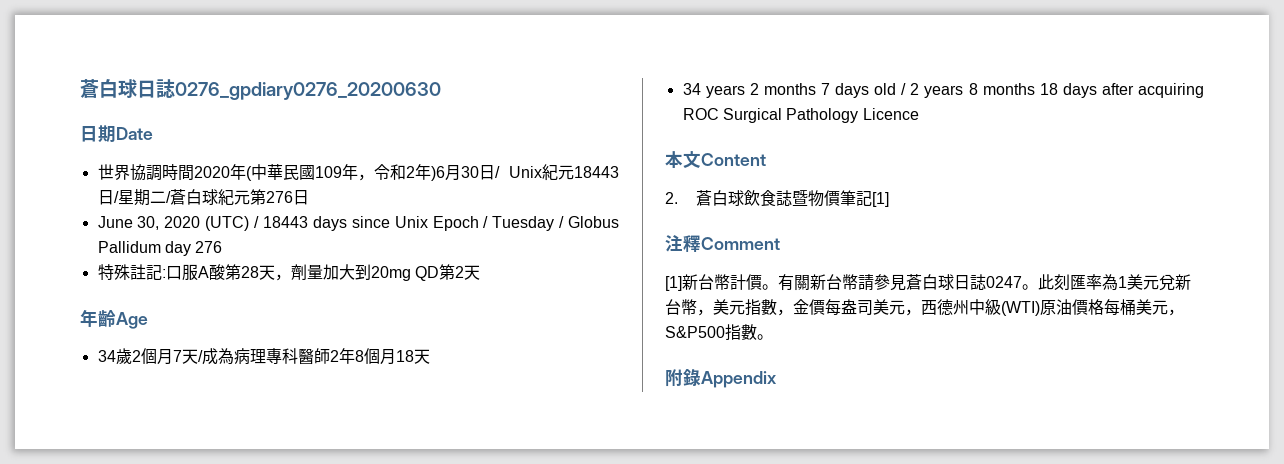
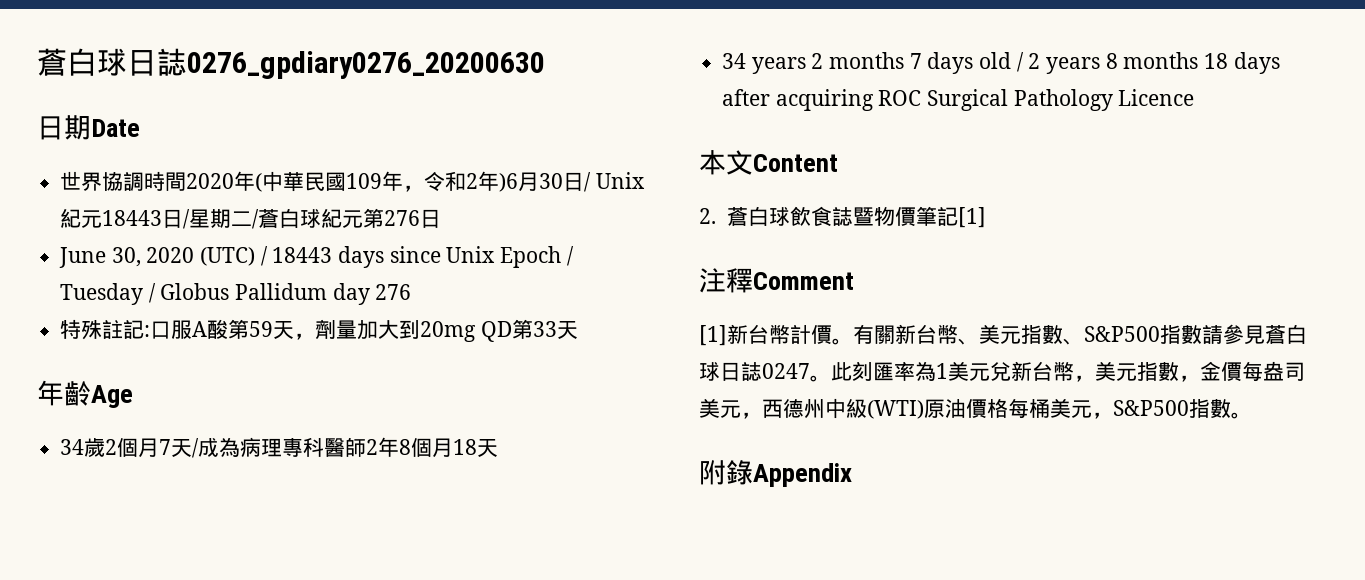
- 特殊註記:口服A酸第28天，劑量加大到20mg QD第2天
+ 特殊註記:口服A酸第59天，劑量加大到20mg QD第33天
- 有關新台幣請參見蒼白球日誌0247。
+ 有關新台幣、美元指數、S&P500指數請參見蒼白球日誌0247。

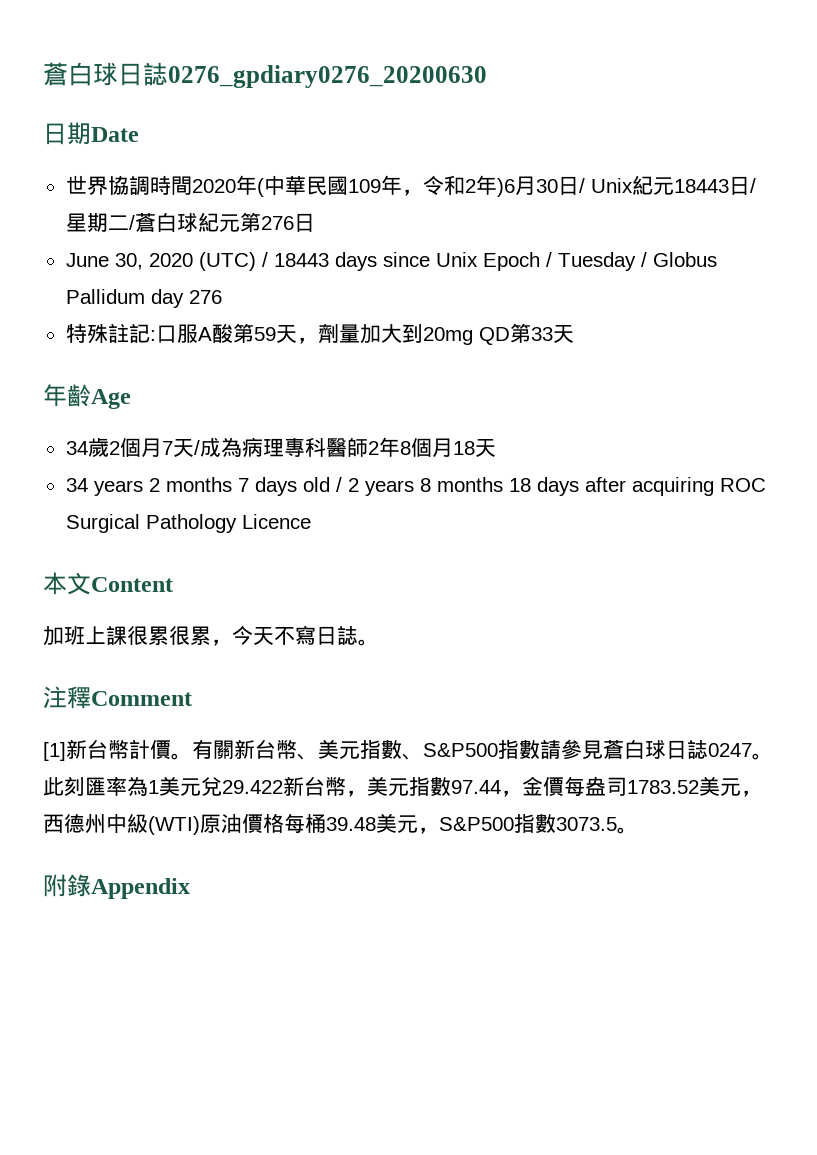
- 2.蒼白球飲食誌暨物價筆記[1]
+ 加班上課很累很累，今天不寫日誌。
- 此刻匯率為1美元兌新台幣，美元指數，金價每盎司美元，西德州中級(WTI)原油價格每桶美元，S&P500指數。
+ 此刻匯率為1美元兌29.422新台幣，美元指數97.44，金價每盎司1783.52美元，西德州中級(WTI)原油價格每桶39.48美元，S&P500指數3073.5。

